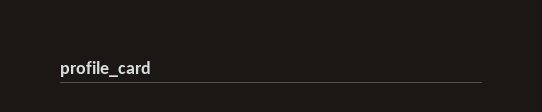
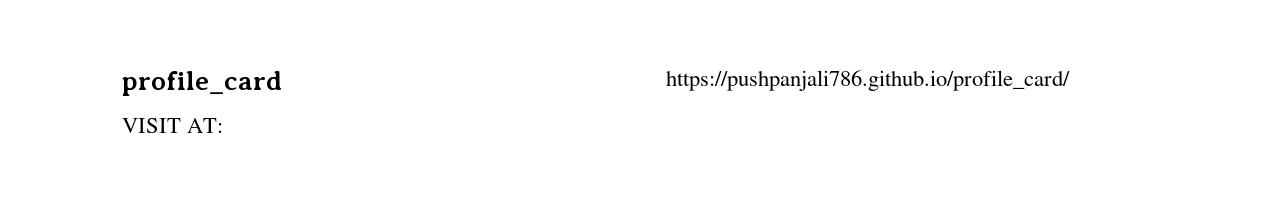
+ VISIT AT: https://pushpanjali786.github.io/profile_card/

